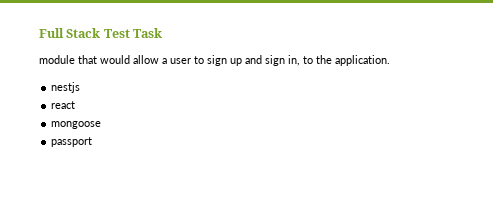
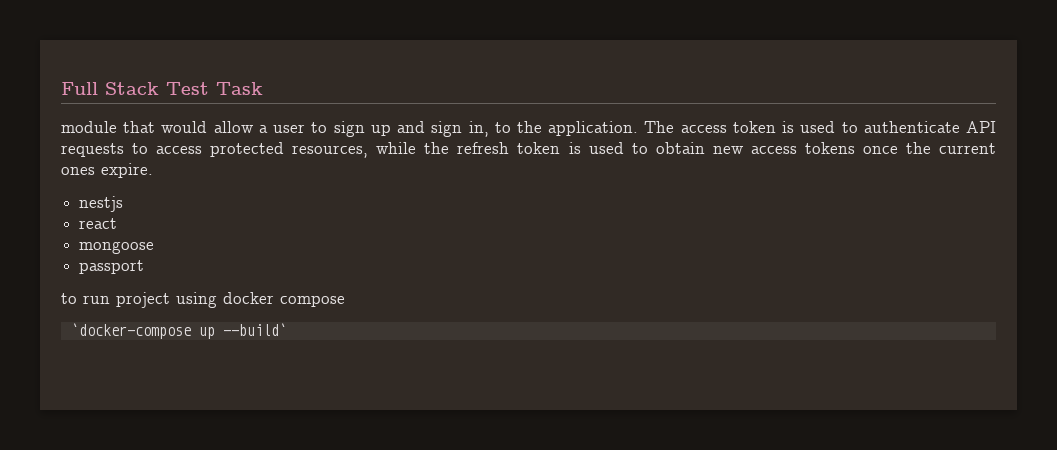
- module that would allow a user to sign up and sign in, to the application.
+ module that would allow a user to sign up and sign in, to the application. The access token is used to authenticate API requests to access protected resources, while the refresh token is used to obtain new access tokens once the current ones expire.
  nestjs
  react
  mongoose
  passport
+ to run project using docker compose
+ `docker-compose up --build`

